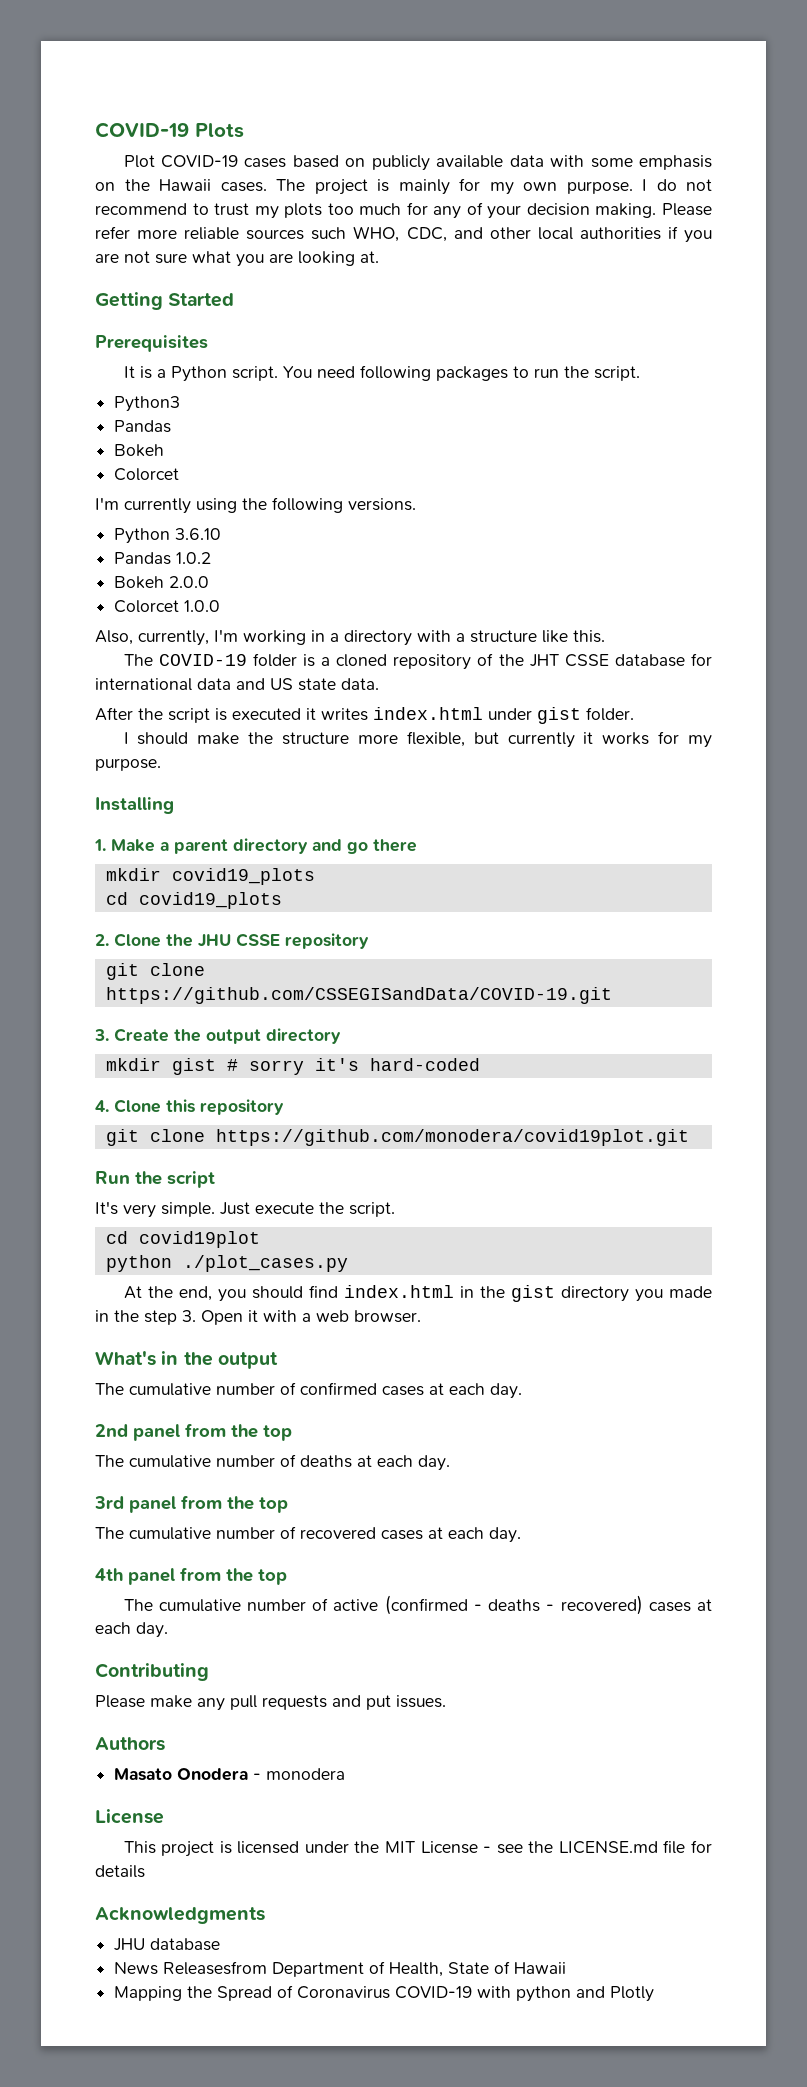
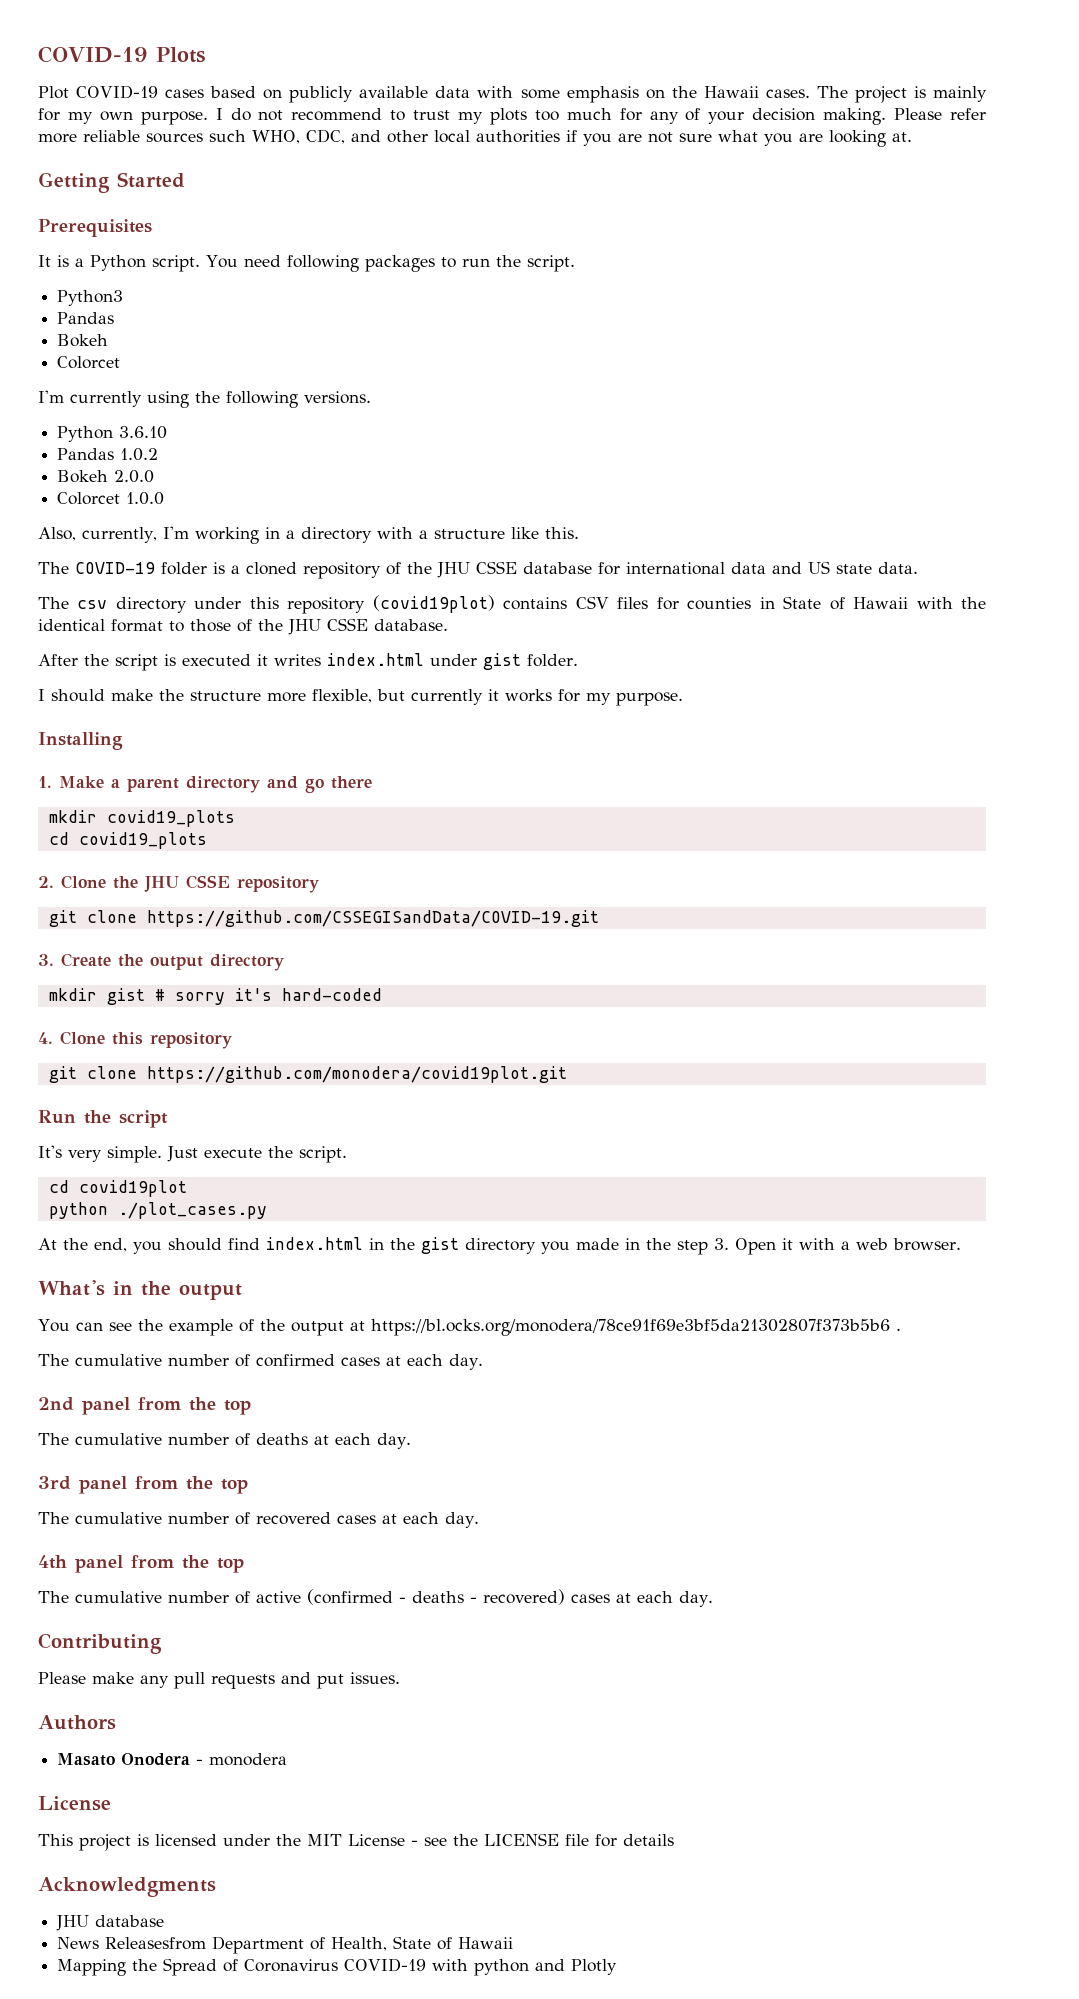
- The COVID-19 folder is a cloned repository of the JHT CSSE database for international data and US state data.
+ The COVID-19 folder is a cloned repository of the JHU CSSE database for international data and US state data.
+ The csv directory under this repository (covid19plot) contains CSV files for counties in State of Hawaii with the identical format to those of the JHU CSSE database.
+ You can see the example of the output at https://bl.ocks.org/monodera/78ce91f69e3bf5da21302807f373b5b6 .
- This project is licensed under the MIT License - see the LICENSE.md file for details
+ This project is licensed under the MIT License - see the LICENSE file for details

